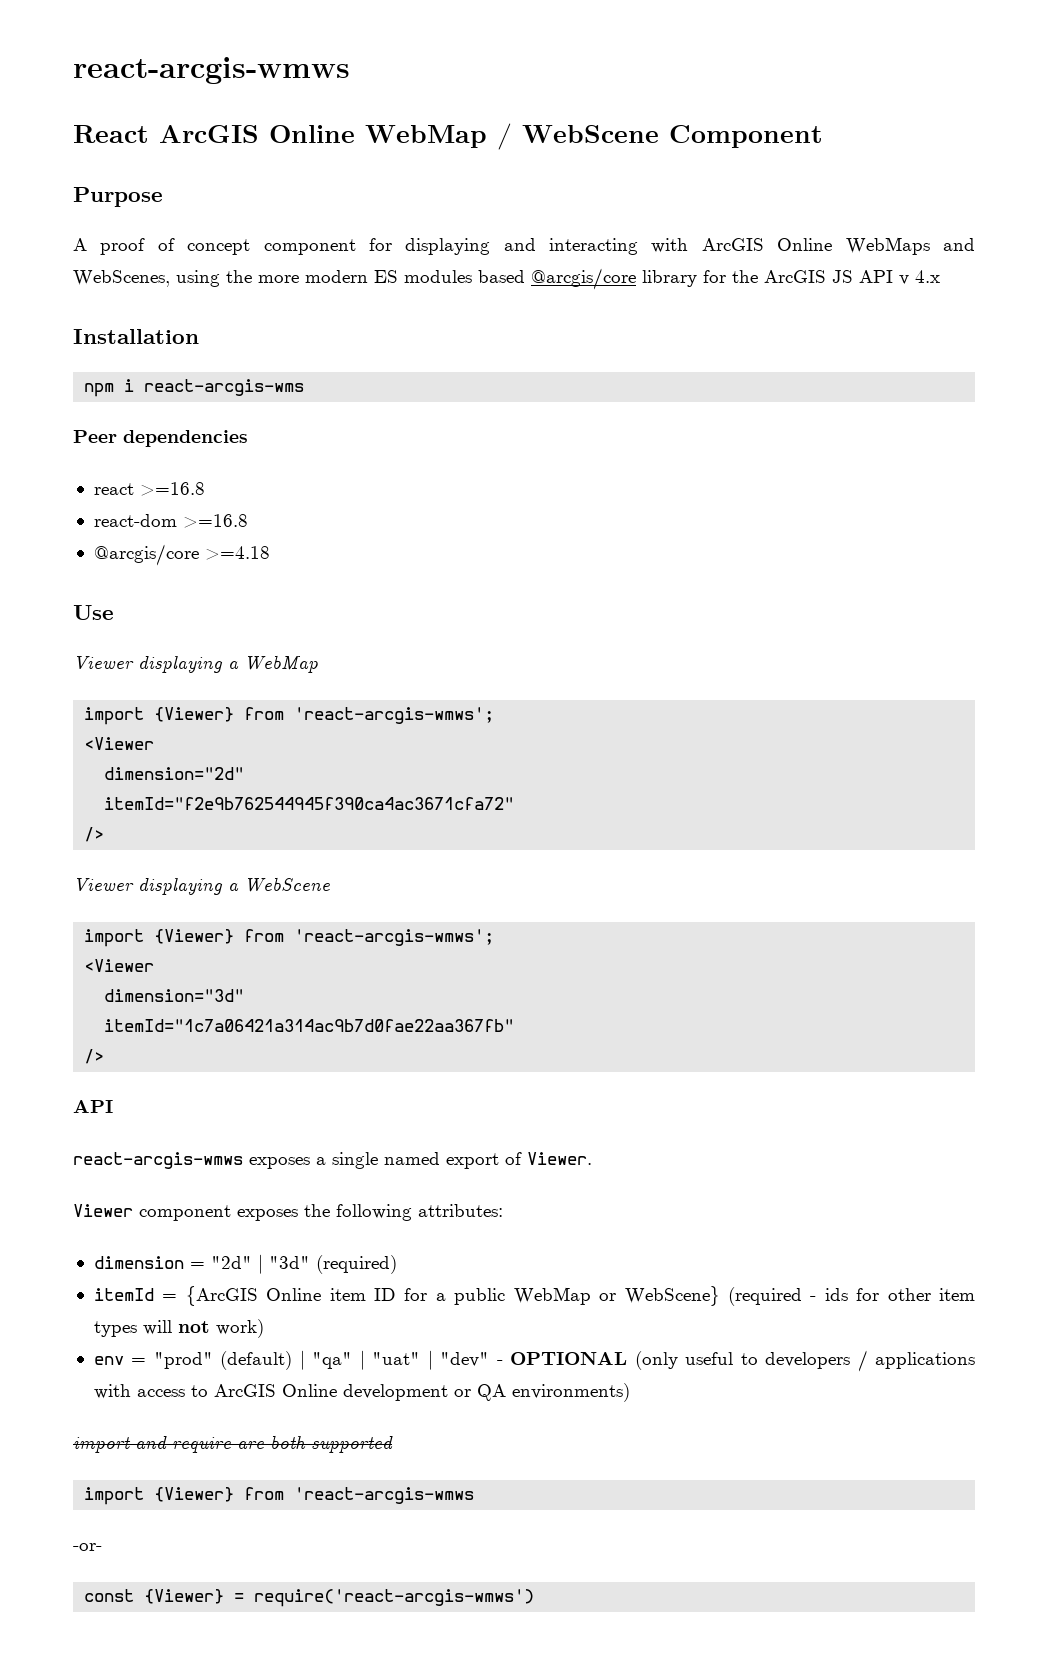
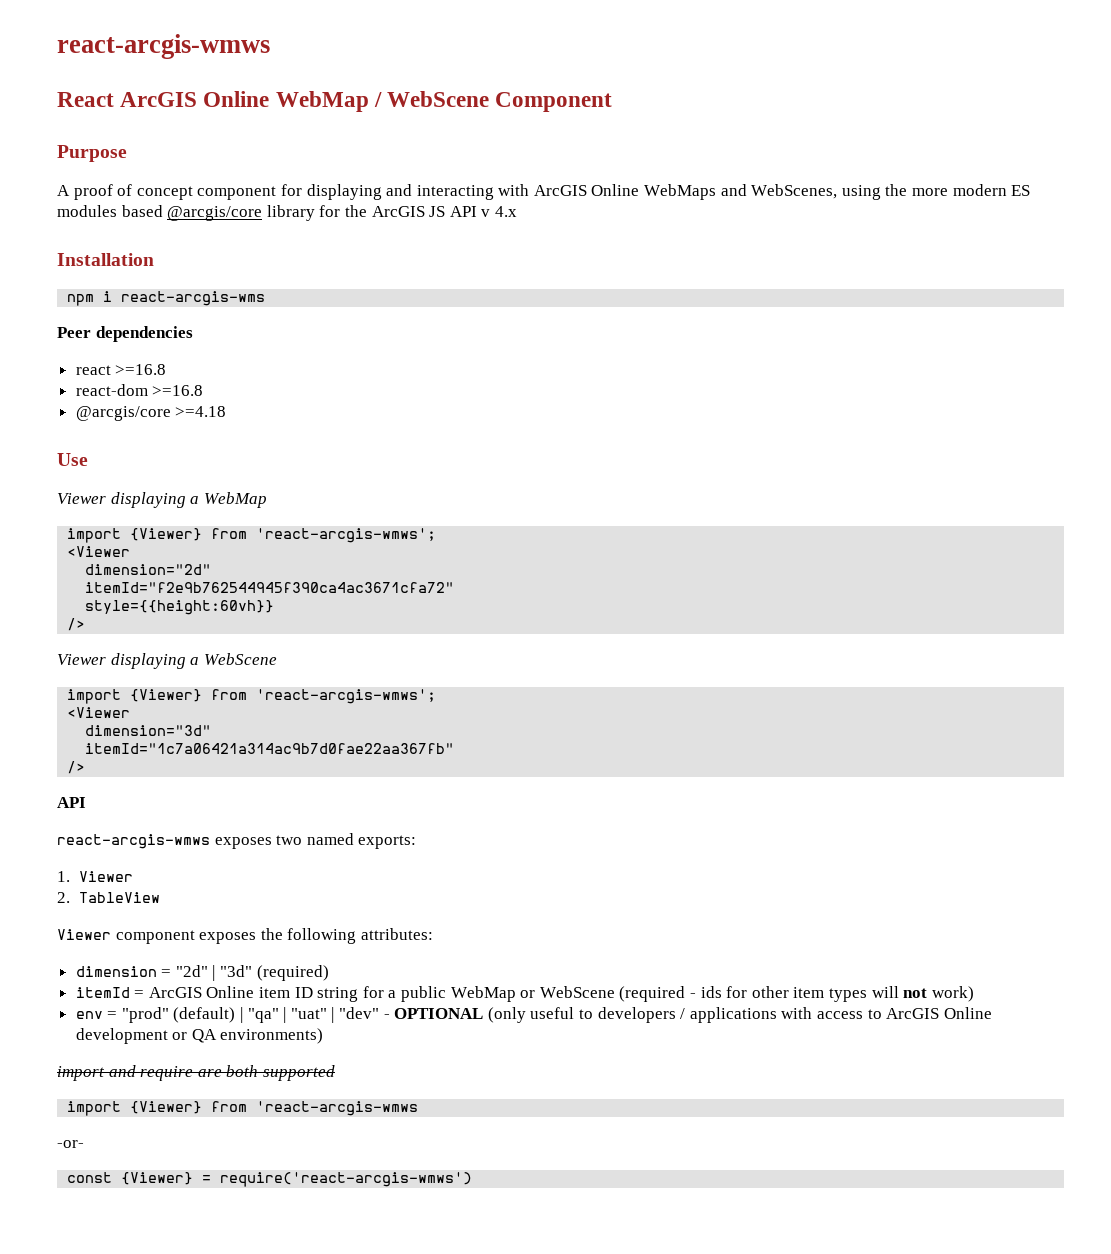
+ style={{height:60vh}}
- react-arcgis-wmws exposes a single named export of Viewer.
+ react-arcgis-wmws exposes two named exports:
+ 1. Viewer
+ 2. TableView
- itemId = {ArcGIS Online item ID for a public WebMap or WebScene} (required - ids for other item types will not work)
+ itemId = ArcGIS Online item ID string for a public WebMap or WebScene (required - ids for other item types will not work)

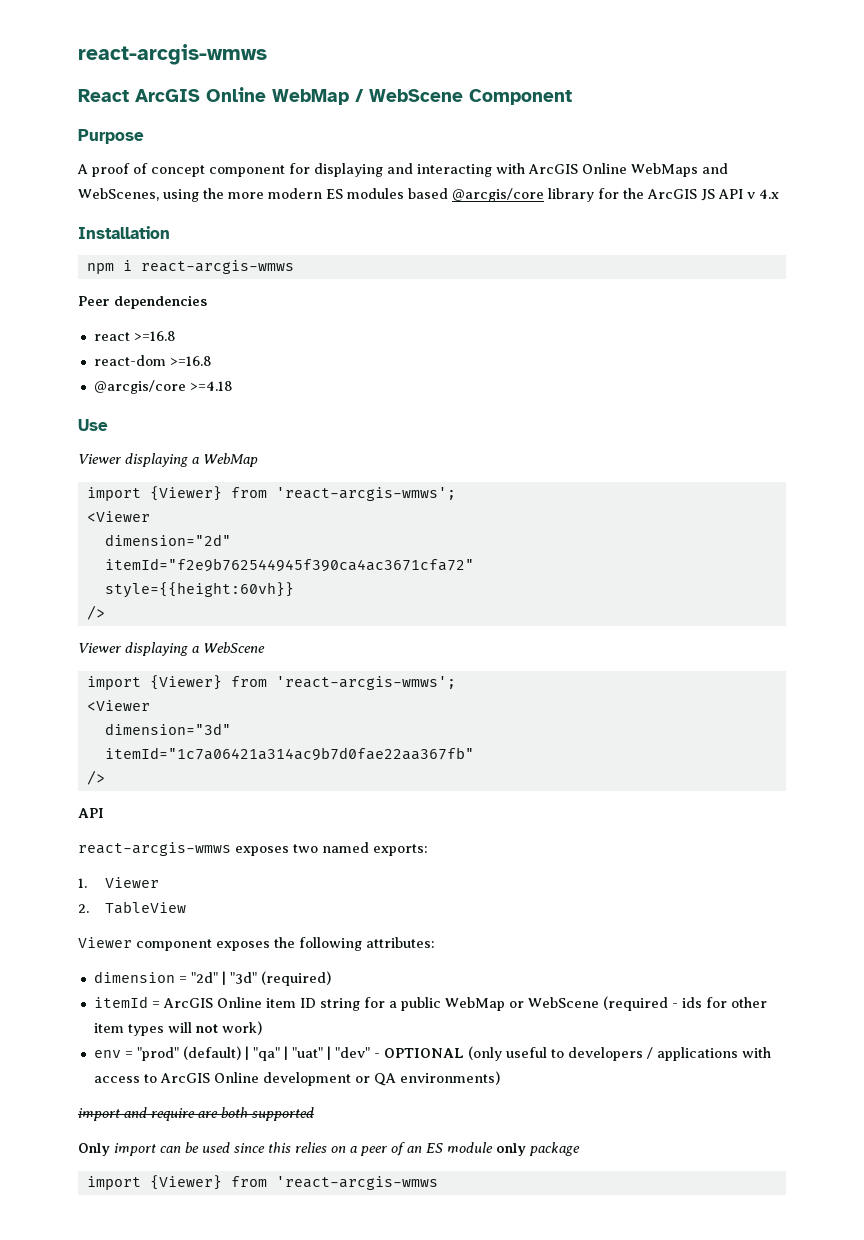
- npm i react-arcgis-wms
+ npm i react-arcgis-wmws
+ Only import can be used since this relies on a peer of an ES module only package
- -or-
- const {Viewer} = require('react-arcgis-wmws')

